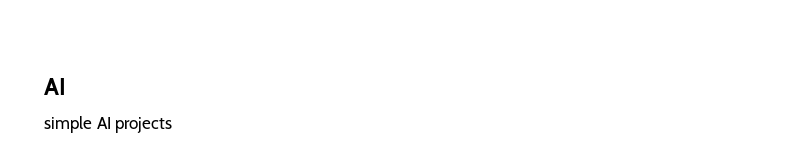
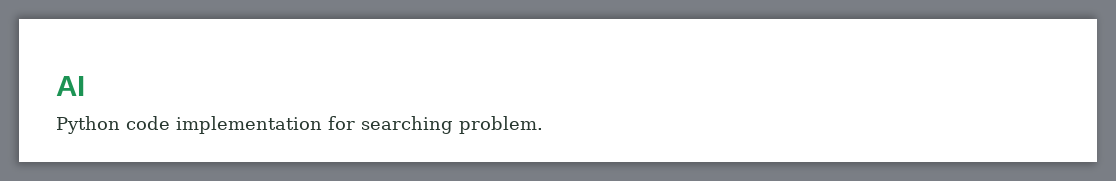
- simple AI projects
+ Python code implementation for searching problem.

